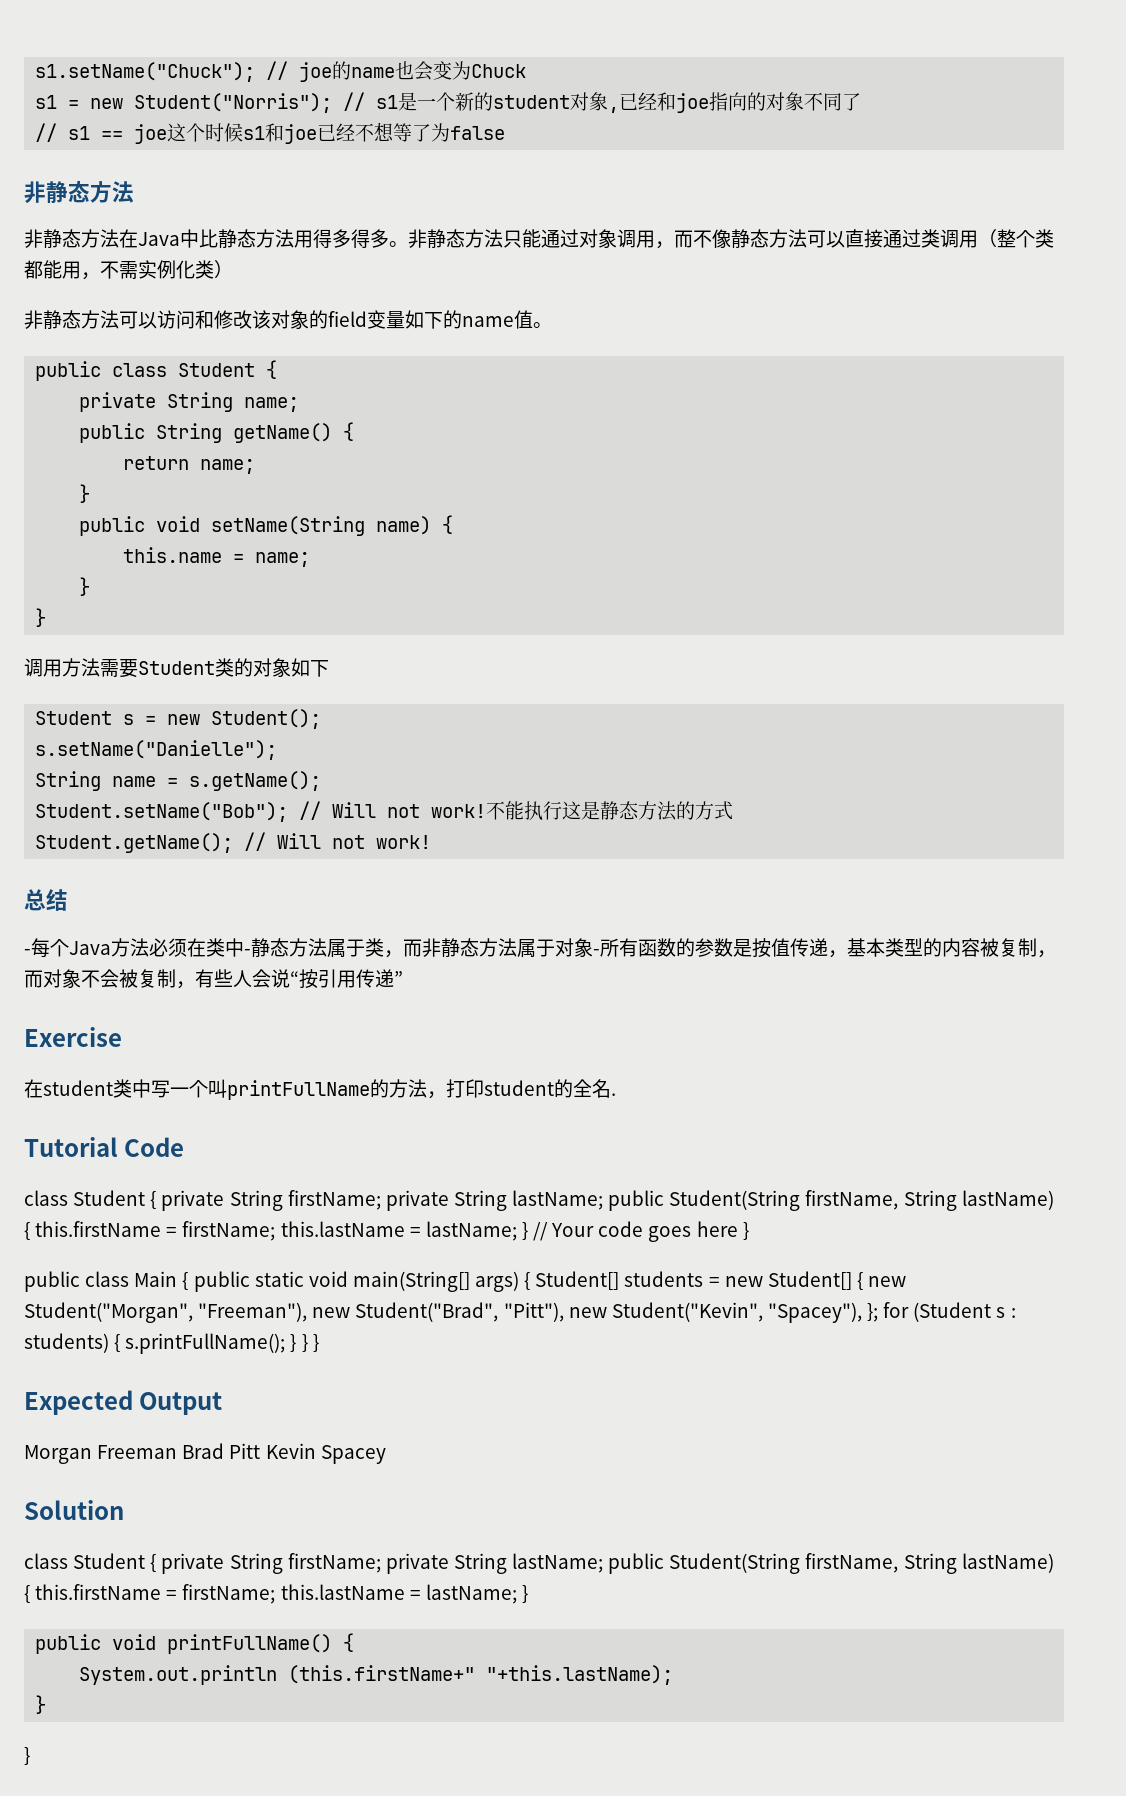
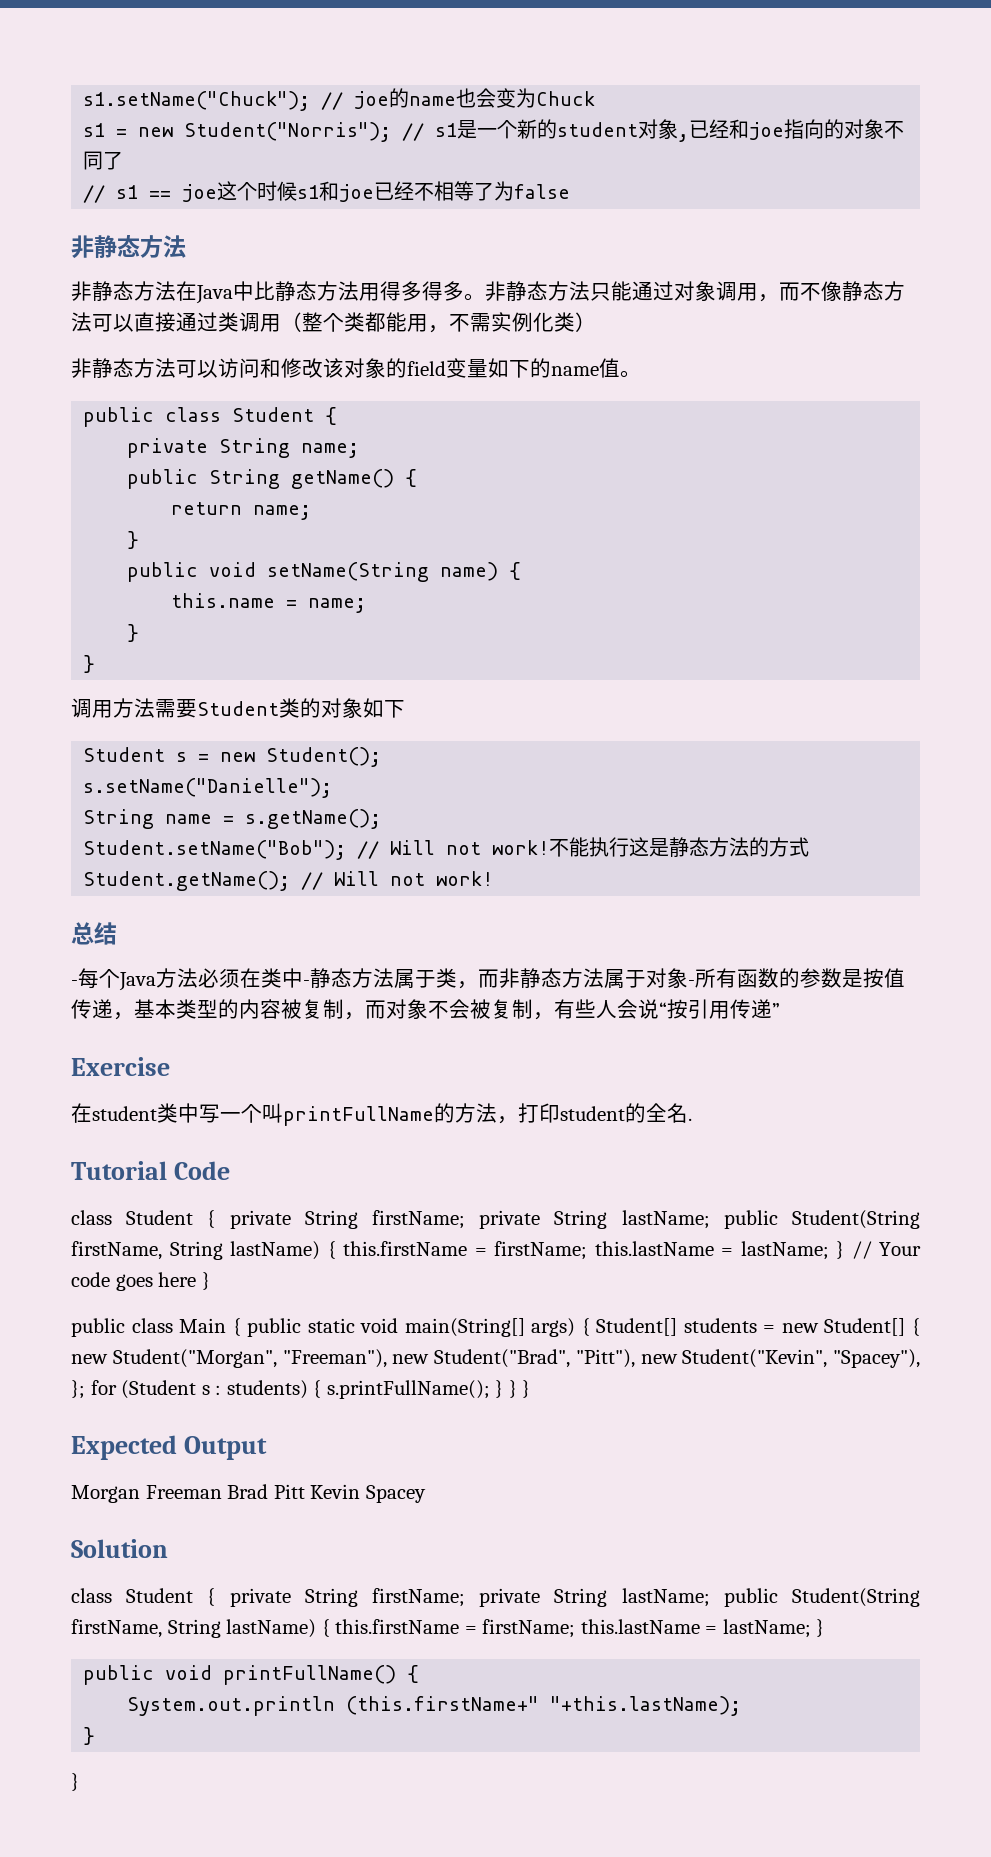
- // s1 == joe这个时候s1和joe已经不想等了为false
+ // s1 == joe这个时候s1和joe已经不相等了为false

